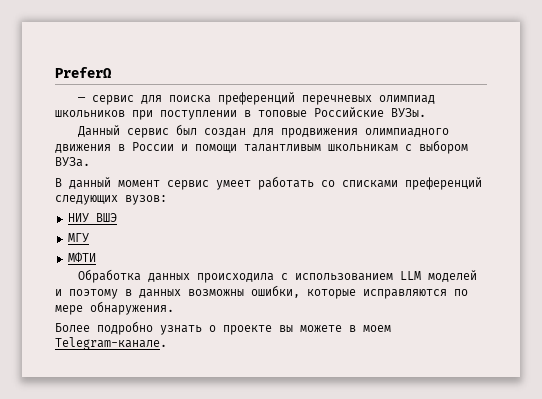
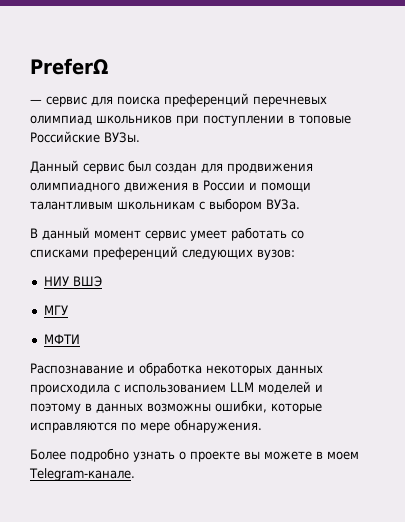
- Обработка данных происходила с использованием LLM моделей и поэтому в данных возможны ошибки, которые исправляются по мере обнаружения.
+ Распознавание и обработка некоторых данных происходила с использованием LLM моделей и поэтому в данных возможны ошибки, которые исправляются по мере обнаружения.

